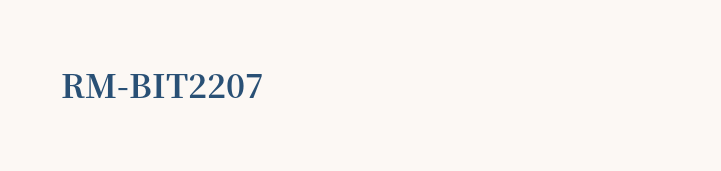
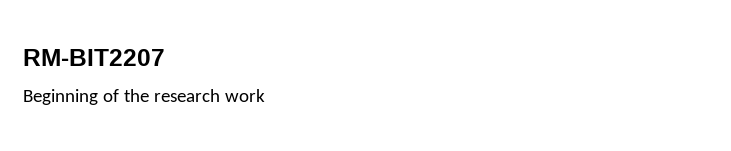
+ Beginning of the research work

